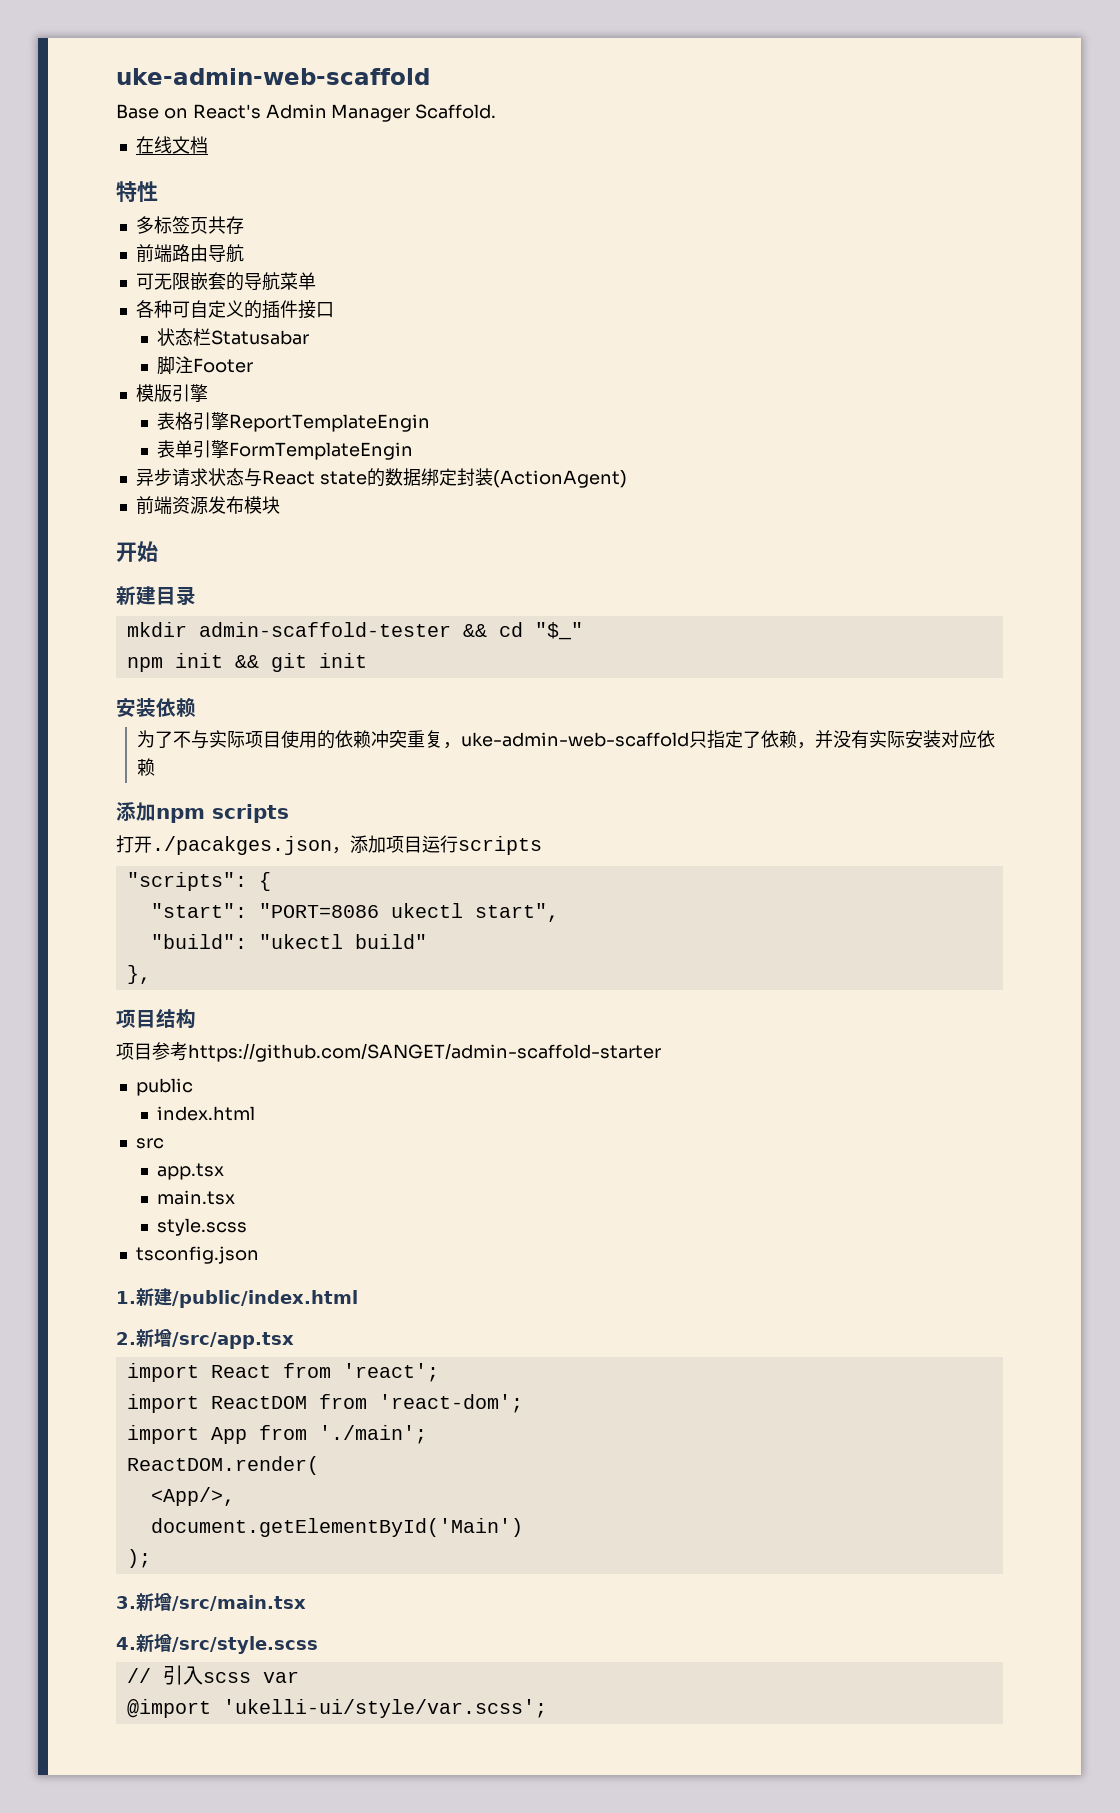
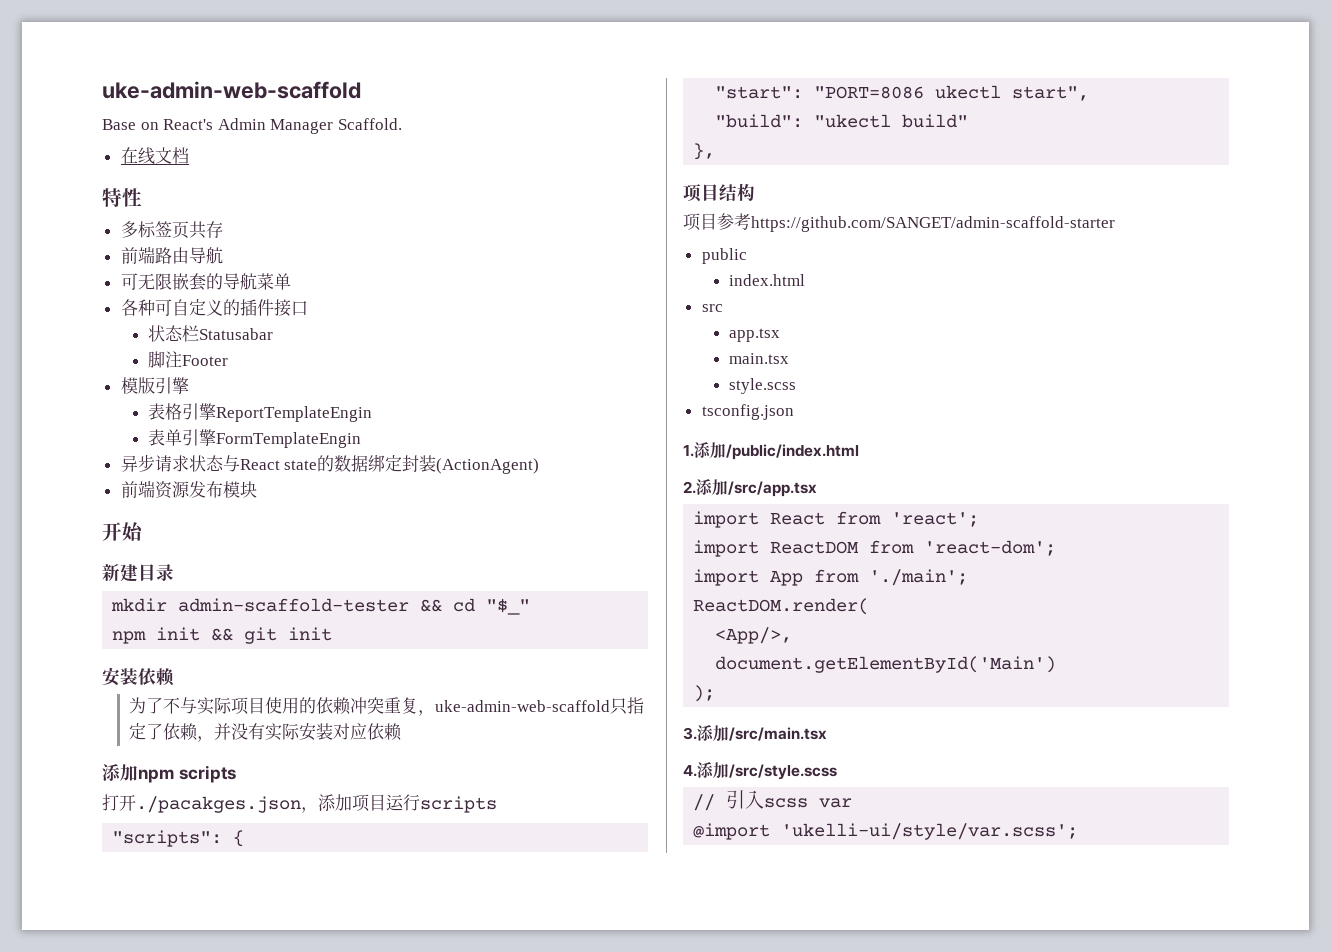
- 1.新建/public/index.html
+ 1.添加/public/index.html
- 2.新增/src/app.tsx
+ 2.添加/src/app.tsx
- 3.新增/src/main.tsx
+ 3.添加/src/main.tsx
- 4.新增/src/style.scss
+ 4.添加/src/style.scss

